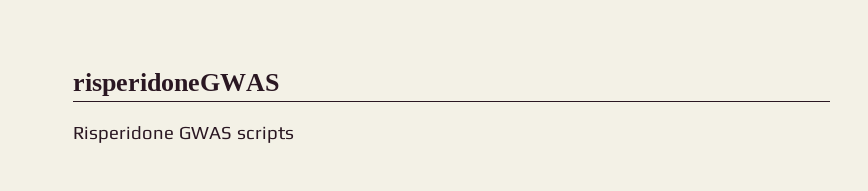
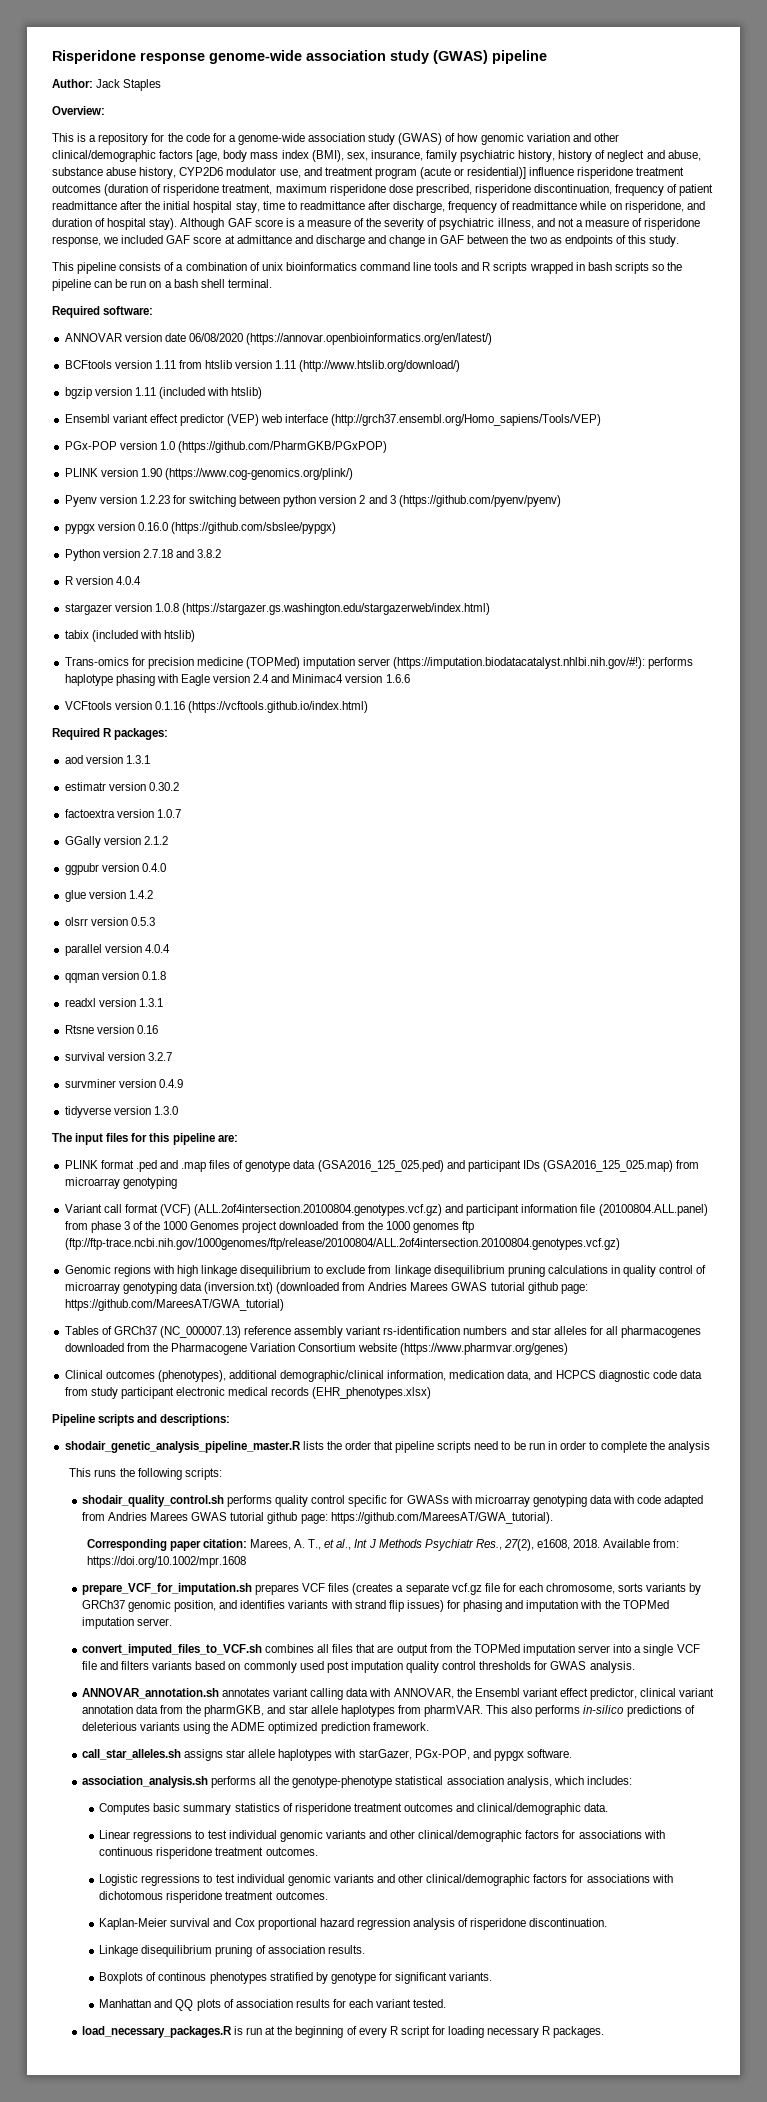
- risperidoneGWAS
- Risperidone GWAS scripts
+ Risperidone response genome-wide association study (GWAS) pipeline
+ Author: Jack Staples
+ Overview:
+ This is a repository for the code for a genome-wide association study (GWAS) of how genomic variation and other clinical/demographic factors [age, body mass index (BMI), sex, insurance, family psychiatric history, history of neglect and abuse, substance abuse history, CYP2D6 modulator use, and treatment program (acute or residential)] influence risperidone treatment outcomes (duration of risperidone treatment, maximum risperidone dose prescribed, risperidone discontinuation, frequency of patient readmittance after the initial hospital stay, time to readmittance after discharge, frequency of readmittance while on risperidone, and duration of hospital stay). Although GAF score is a measure of the severity of psychiatric illness, and not a measure of risperidone response, we included GAF score at admittance and discharge and change in GAF between the two as endpoints of this study.
+ This pipeline consists of a combination of unix bioinformatics command line tools and R scripts wrapped in bash scripts so the pipeline can be run on a bash shell terminal.
+ Required software:
+ ANNOVAR version date 06/08/2020 (https://annovar.openbioinformatics.org/en/latest/)
+ BCFtools version 1.11 from htslib version 1.11 (http://www.htslib.org/download/)
+ bgzip version 1.11 (included with htslib)
+ Ensembl variant effect predictor (VEP) web interface (http://grch37.ensembl.org/Homo_sapiens/Tools/VEP)
+ PGx-POP version 1.0 (https://github.com/PharmGKB/PGxPOP)
+ PLINK version 1.90 (https://www.cog-genomics.org/plink/)
+ Pyenv version 1.2.23 for switching between python version 2 and 3 (https://github.com/pyenv/pyenv)
+ pypgx version 0.16.0 (https://github.com/sbslee/pypgx)
+ Python version 2.7.18 and 3.8.2
+ R version 4.0.4
+ stargazer version 1.0.8 (https://stargazer.gs.washington.edu/stargazerweb/index.html)
+ tabix (included with htslib)
+ Trans-omics for precision medicine (TOPMed) imputation server (https://imputation.biodatacatalyst.nhlbi.nih.gov/#!): performs haplotype phasing with Eagle version 2.4 and Minimac4 version 1.6.6
+ VCFtools version 0.1.16 (https://vcftools.github.io/index.html)
+ Required R packages:
+ aod version 1.3.1
+ estimatr version 0.30.2
+ factoextra version 1.0.7
+ GGally version 2.1.2
+ ggpubr version 0.4.0
+ glue version 1.4.2
+ olsrr version 0.5.3
+ parallel version 4.0.4
+ qqman version 0.1.8
+ readxl version 1.3.1
+ Rtsne version 0.16
+ survival version 3.2.7
+ survminer version 0.4.9
+ tidyverse version 1.3.0
+ The input files for this pipeline are:
+ PLINK format .ped and .map files of genotype data (GSA2016_125_025.ped) and participant IDs (GSA2016_125_025.map) from microarray genotyping
+ Variant call format (VCF) (ALL.2of4intersection.20100804.genotypes.vcf.gz) and participant information file (20100804.ALL.panel) from phase 3 of the 1000 Genomes project downloaded from the 1000 genomes ftp (ftp://ftp-trace.ncbi.nih.gov/1000genomes/ftp/release/20100804/ALL.2of4intersection.20100804.genotypes.vcf.gz)
+ Genomic regions with high linkage disequilibrium to exclude from linkage disequilibrium pruning calculations in quality control of microarray genotyping data (inversion.txt) (downloaded from Andries Marees GWAS tutorial github page: https://github.com/MareesAT/GWA_tutorial)
+ Tables of GRCh37 (NC_000007.13) reference assembly variant rs-identification numbers and star alleles for all pharmacogenes downloaded from the Pharmacogene Variation Consortium website (https://www.pharmvar.org/genes)
+ Clinical outcomes (phenotypes), additional demographic/clinical information, medication data, and HCPCS diagnostic code data from study participant electronic medical records (EHR_phenotypes.xlsx)
+ Pipeline scripts and descriptions:
+ shodair_genetic_analysis_pipeline_master.R lists the order that pipeline scripts need to be run in order to complete the analysis
+ This runs the following scripts:
+ shodair_quality_control.sh performs quality control specific for GWASs with microarray genotyping data with code adapted from Andries Marees GWAS tutorial github page: https://github.com/MareesAT/GWA_tutorial).
+ Corresponding paper citation: Marees, A. T., et al., Int J Methods Psychiatr Res., 27(2), e1608, 2018. Available from: https://doi.org/10.1002/mpr.1608
+ prepare_VCF_for_imputation.sh prepares VCF files (creates a separate vcf.gz file for each chromosome, sorts variants by GRCh37 genomic position, and identifies variants with strand flip issues) for phasing and imputation with the TOPMed imputation server.
+ convert_imputed_files_to_VCF.sh combines all files that are output from the TOPMed imputation server into a single VCF file and filters variants based on commonly used post imputation quality control thresholds for GWAS analysis.
+ ANNOVAR_annotation.sh annotates variant calling data with ANNOVAR, the Ensembl variant effect predictor, clinical variant annotation data from the pharmGKB, and star allele haplotypes from pharmVAR. This also performs in-silico predictions of deleterious variants using the ADME optimized prediction framework.
+ call_star_alleles.sh assigns star allele haplotypes with starGazer, PGx-POP, and pypgx software.
+ association_analysis.sh performs all the genotype-phenotype statistical association analysis, which includes:
+ Computes basic summary statistics of risperidone treatment outcomes and clinical/demographic data.
+ Linear regressions to test individual genomic variants and other clinical/demographic factors for associations with continuous risperidone treatment outcomes.
+ Logistic regressions to test individual genomic variants and other clinical/demographic factors for associations with dichotomous risperidone treatment outcomes.
+ Kaplan-Meier survival and Cox proportional hazard regression analysis of risperidone discontinuation.
+ Linkage disequilibrium pruning of association results.
+ Boxplots of continous phenotypes stratified by genotype for significant variants.
+ Manhattan and QQ plots of association results for each variant tested.
+ load_necessary_packages.R is run at the beginning of every R script for loading necessary R packages.

